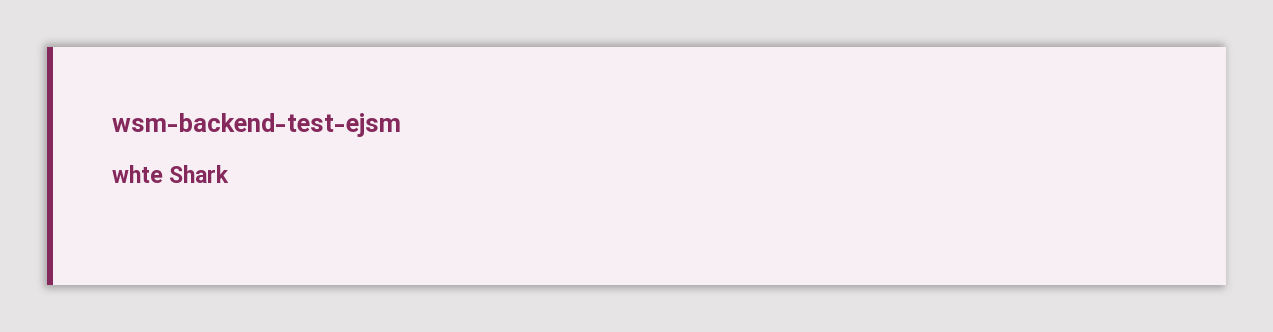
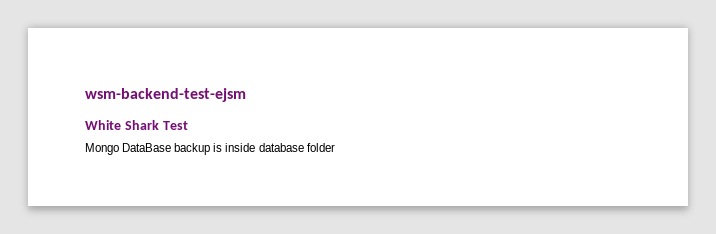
- whte Shark
+ White Shark Test
+ Mongo DataBase backup is inside database folder

